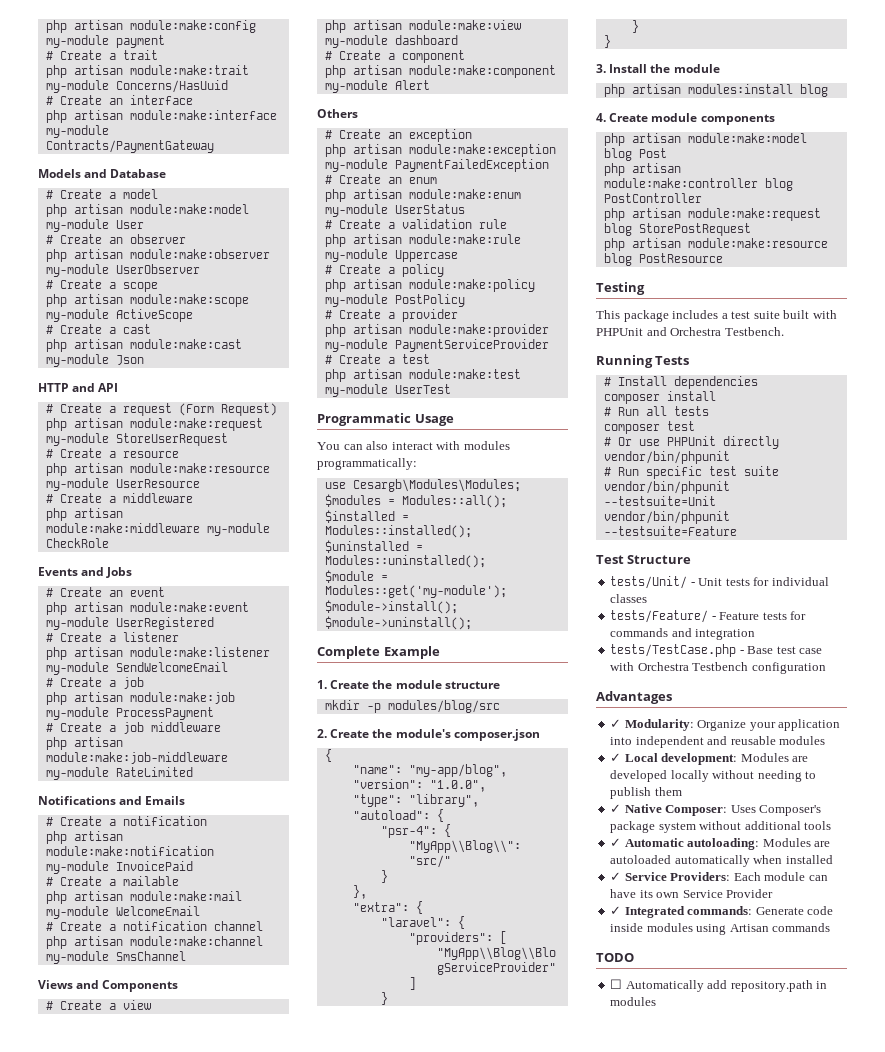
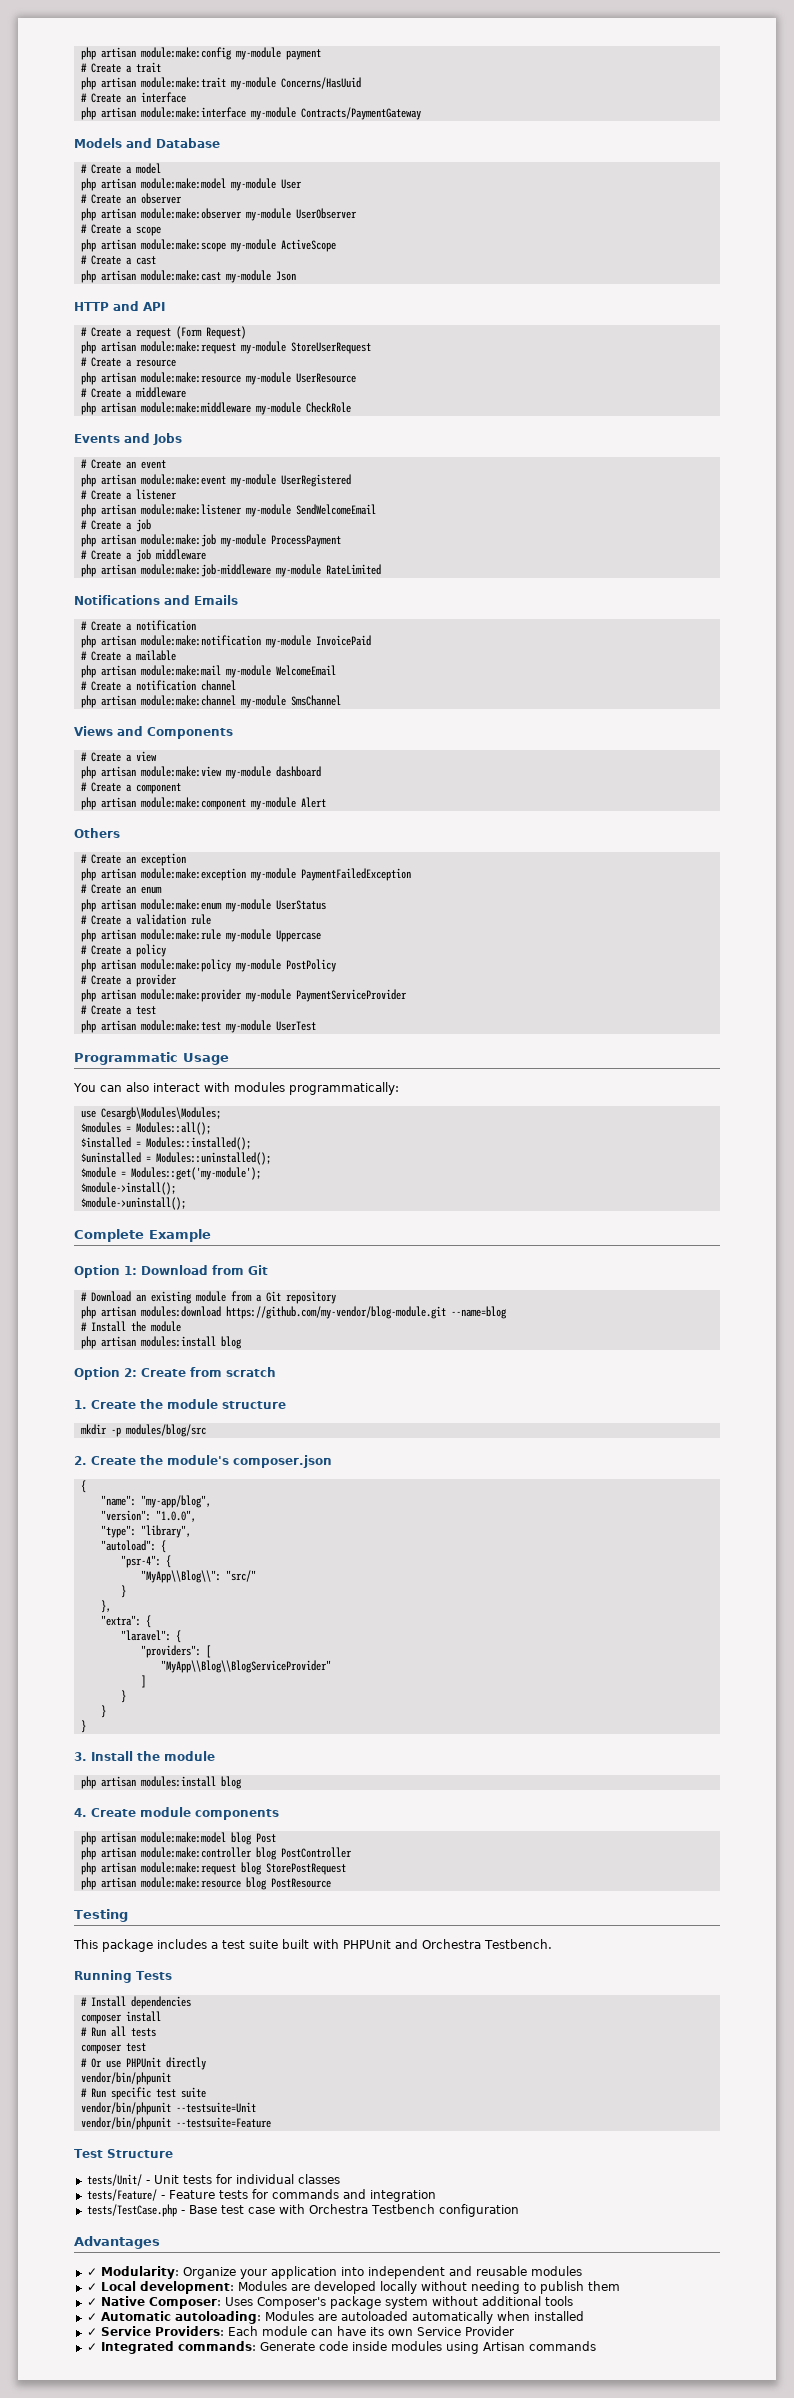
+ Option 1: Download from Git
+ # Download an existing module from a Git repository
+ php artisan modules:download https://github.com/my-vendor/blog-module.git --name=blog
+ # Install the module
+ php artisan modules:install blog
+ Option 2: Create from scratch
- TODO
- ☐ Automatically add repository.path in modules

